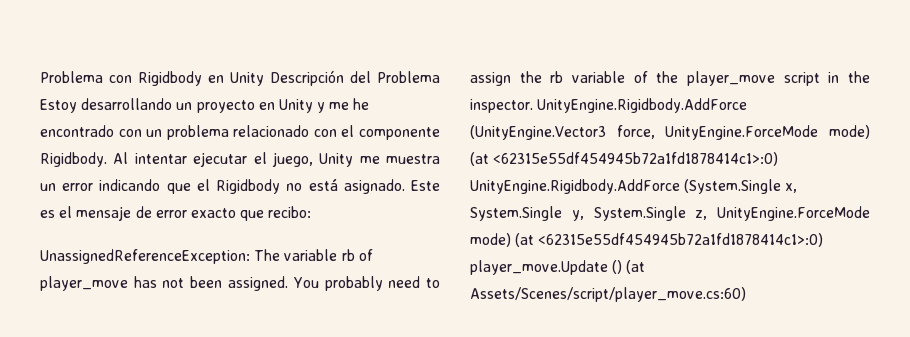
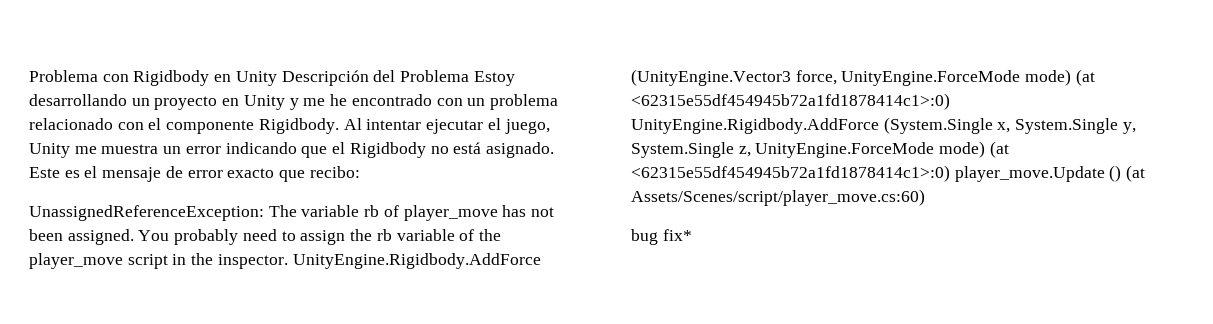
+ bug fix*

